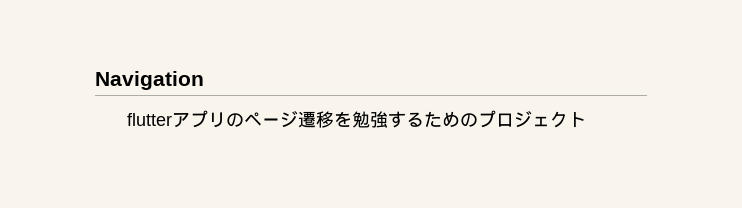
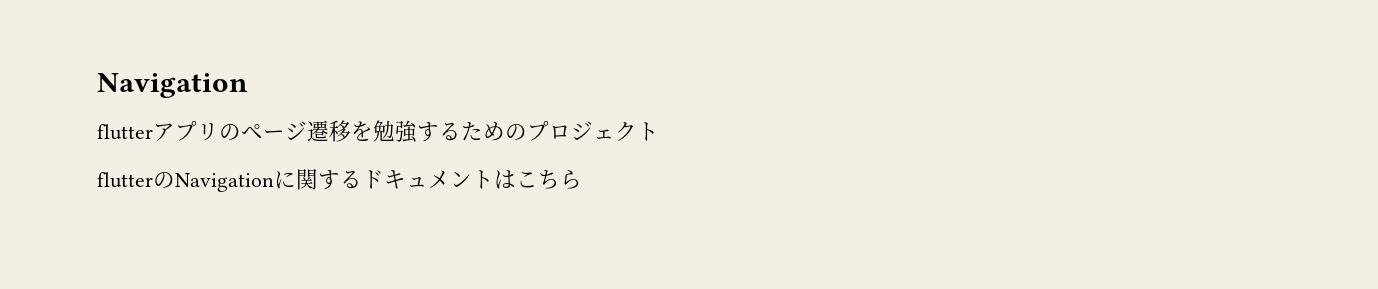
+ flutterのNavigationに関するドキュメントはこちら

